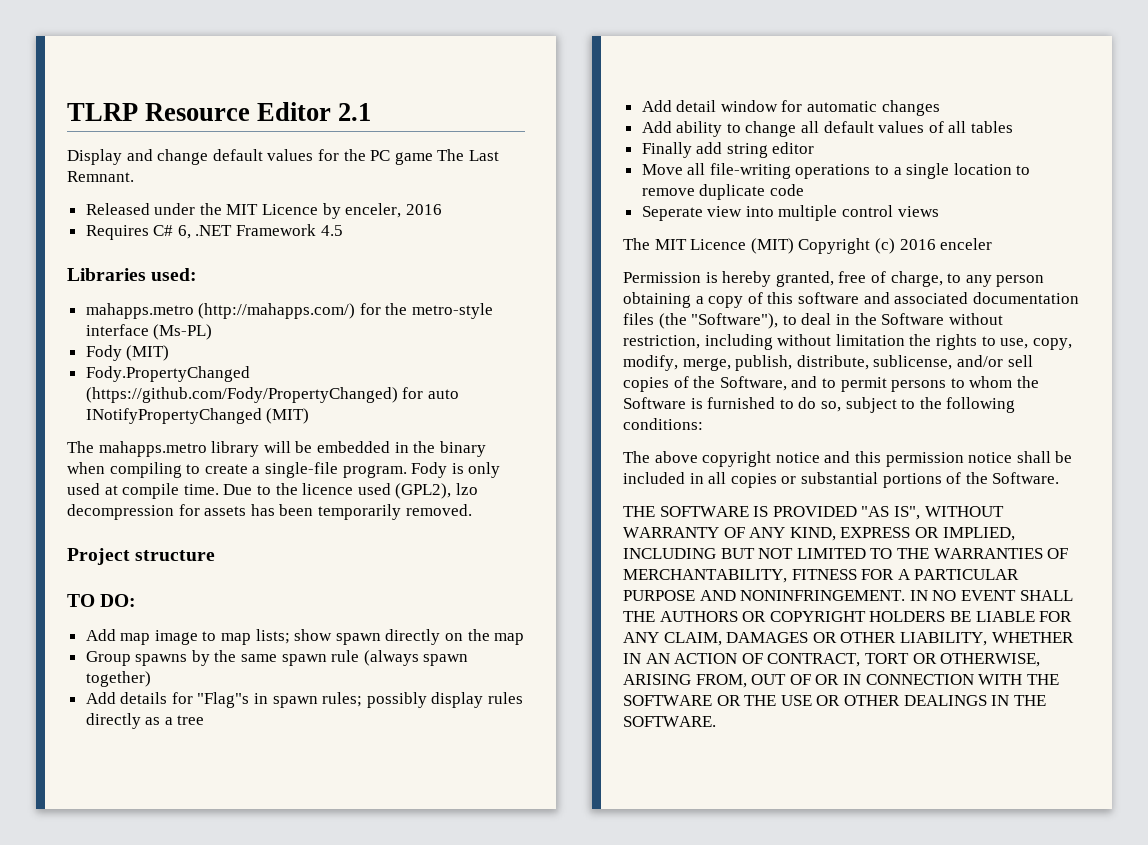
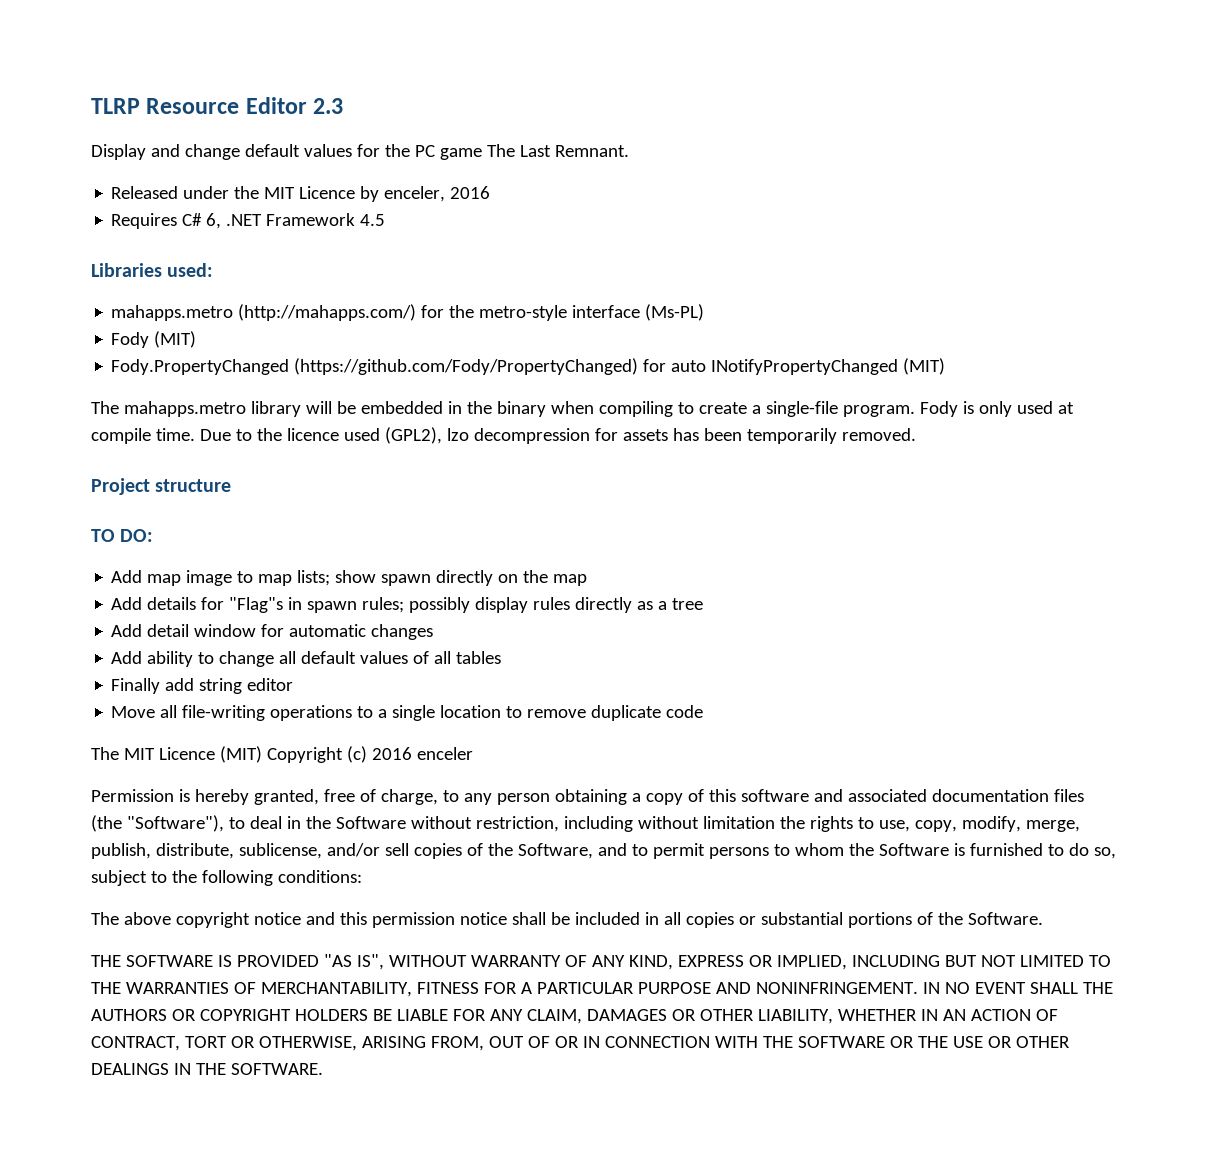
- TLRP Resource Editor 2.1
+ TLRP Resource Editor 2.3
- Group spawns by the same spawn rule (always spawn together)
- Seperate view into multiple control views

